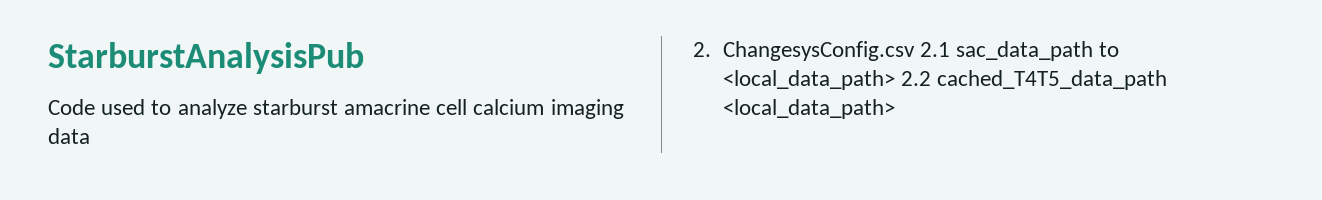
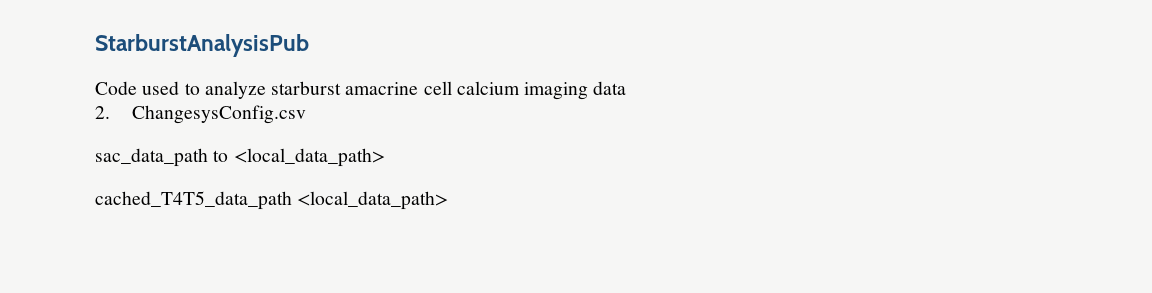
- 2. ChangesysConfig.csv 2.1 sac_data_path to <local_data_path> 2.2 cached_T4T5_data_path <local_data_path>
+ 2. ChangesysConfig.csv
+ sac_data_path to <local_data_path>
+ cached_T4T5_data_path <local_data_path>

